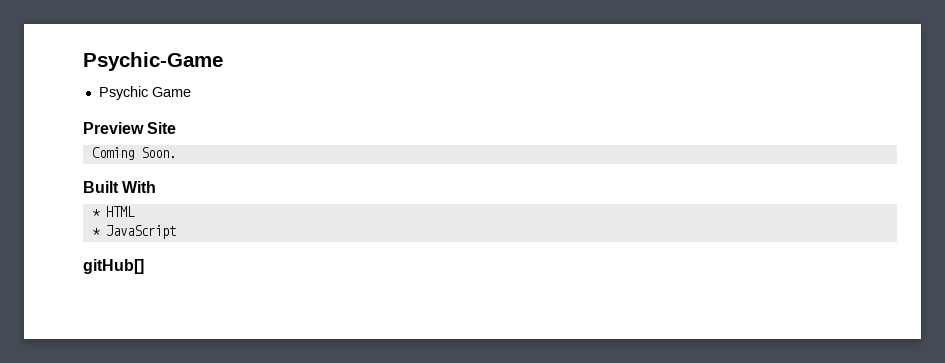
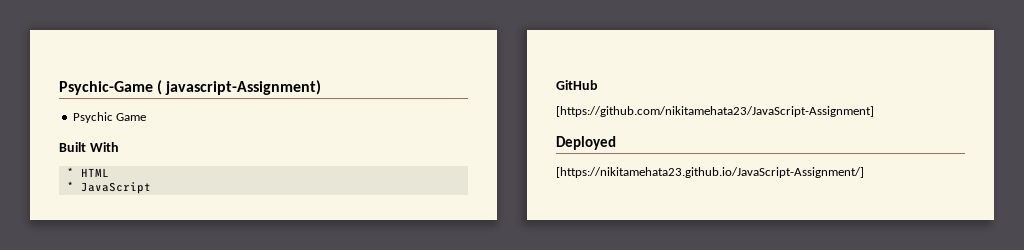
- Psychic-Game
+ Psychic-Game ( javascript-Assignment)
- Preview Site
- Coming Soon.
- gitHub[]
+ GitHub
+ [https://github.com/nikitamehata23/JavaScript-Assignment]
+ Deployed
+ [https://nikitamehata23.github.io/JavaScript-Assignment/]

